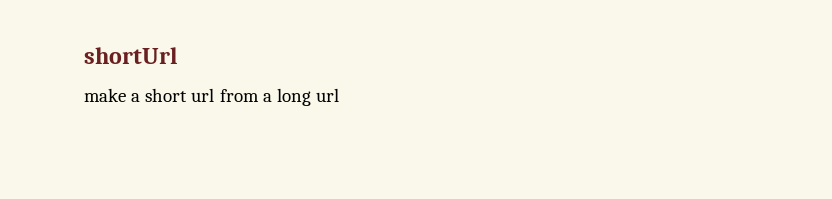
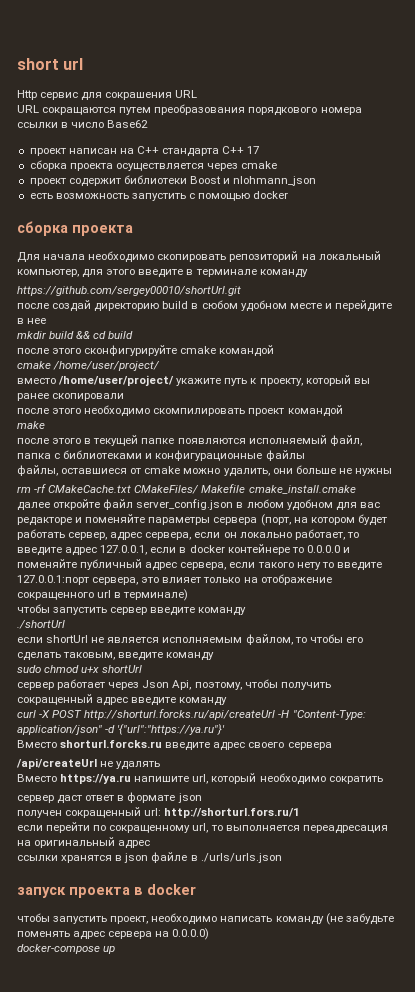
- shortUrl
- make a short url from a long url
+ short url
+ Http сервис для сокрашения URL
+ URL сокращаются путем преобразования порядкового номера ссылки в число Base62
+ проект написан на C++ стандарта C++ 17
+ сборка проекта осуществляется через cmake
+ проект содержит библиотеки Boost и nlohmann_json
+ есть возможность запустить с помощью docker
+ сборка проекта
+ Для начала необходимо скопировать репозиторий на локальный компьютер, для этого введите в терминале команду
+ https://github.com/sergey00010/shortUrl.git
+ после создай директорию build в сюбом удобном месте и перейдите в нее
+ mkdir build && cd build
+ после этого сконфигурируйте cmake командой
+ cmake /home/user/project/
+ вместо /home/user/project/ укажите путь к проекту, который вы ранее скопировали
+ после этого необходимо скомпилировать проект командой
+ make
+ после этого в текущей папке появляются исполняемый файл, папка с библиотеками и конфигурационные файлы
+ файлы, оставшиеся от cmake можно удалить, они больше не нужны
+ rm -rf CMakeCache.txt CMakeFiles/ Makefile cmake_install.cmake
+ далее откройте файл server_config.json в любом удобном для вас редакторе и поменяйте параметры сервера (порт, на котором будет работать сервер, адрес сервера, если он локально работает, то введите адрес 127.0.0.1, если в docker контейнере то 0.0.0.0 и поменяйте публичный адрес сервера, если такого нету то введите 127.0.0.1:порт сервера, это влияет только на отображение сокращенного url в терминале)
+ чтобы запустить сервер введите команду
+ ./shortUrl
+ если shortUrl не является исполняемым файлом, то чтобы его сделать таковым, введите команду
+ sudo chmod u+x shortUrl
+ сервер работает через Json Api, поэтому, чтобы получить сокращенный адрес введите команду
+ curl -X POST http://shorturl.forcks.ru/api/createUrl -H "Content-Type: application/json" -d '{"url":"https://ya.ru"}'
+ Вместо shorturl.forcks.ru введите адрес своего сервера
+ /api/createUrl не удалять
+ Вместо https://ya.ru напишите url, который необходимо сократить
+ сервер даст ответ в формате json
+ получен сокращенный url: http://shorturl.fors.ru/1
+ если перейти по сокращенному url, то выполняется переадресация на оригинальный адрес
+ ссылки хранятся в json файле в ./urls/urls.json
+ запуск проекта в docker
+ чтобы запустить проект, необходимо написать команду (не забудьте поменять адрес сервера на 0.0.0.0)
+ docker-compose up

